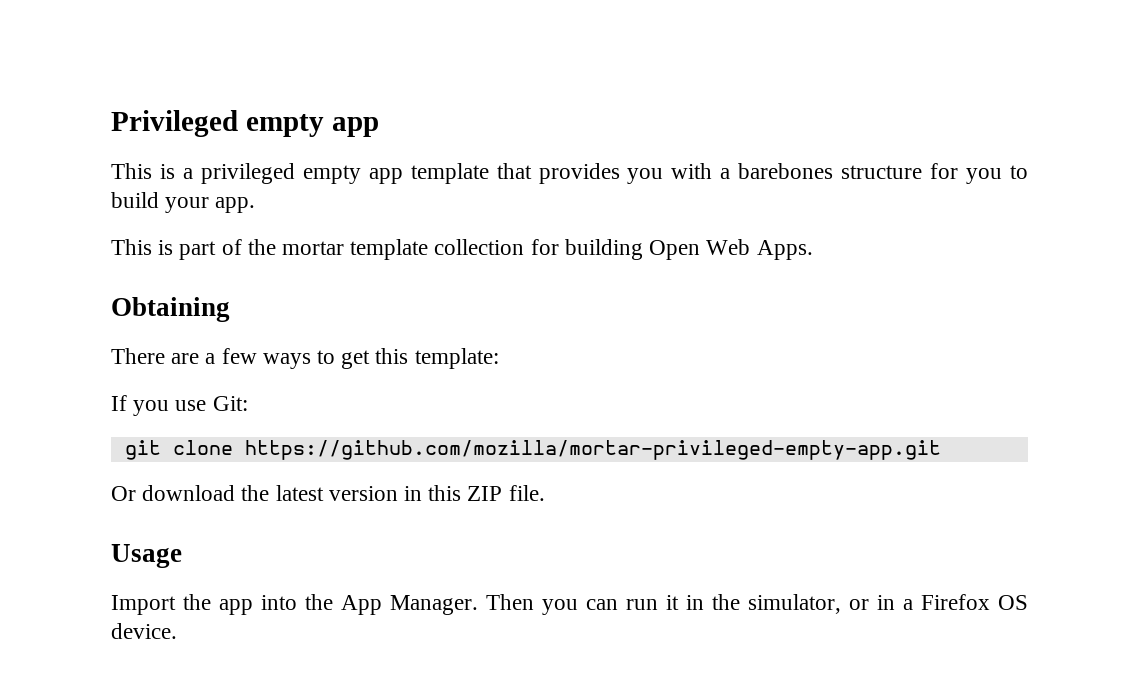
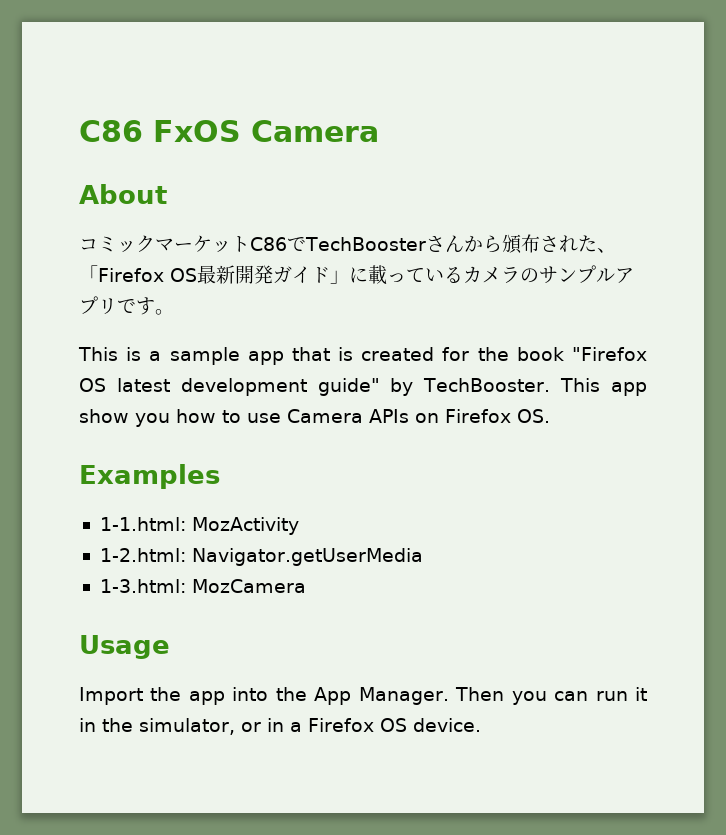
- Privileged empty app
- This is a privileged empty app template that provides you with a barebones structure for you to build your app.
- This is part of the mortar template collection for building Open Web Apps.
- Obtaining
- There are a few ways to get this template:
- If you use Git:
- git clone https://github.com/mozilla/mortar-privileged-empty-app.git
- Or download the latest version in this ZIP file.
+ C86 FxOS Camera
+ About
+ コミックマーケットC86でTechBoosterさんから頒布された、「Firefox OS最新開発ガイド」に載っているカメラのサンプルアプリです。
+ This is a sample app that is created for the book "Firefox OS latest development guide" by TechBooster. This app show you how to use Camera APIs on Firefox OS.
+ Examples
+ 1-1.html: MozActivity
+ 1-2.html: Navigator.getUserMedia
+ 1-3.html: MozCamera

